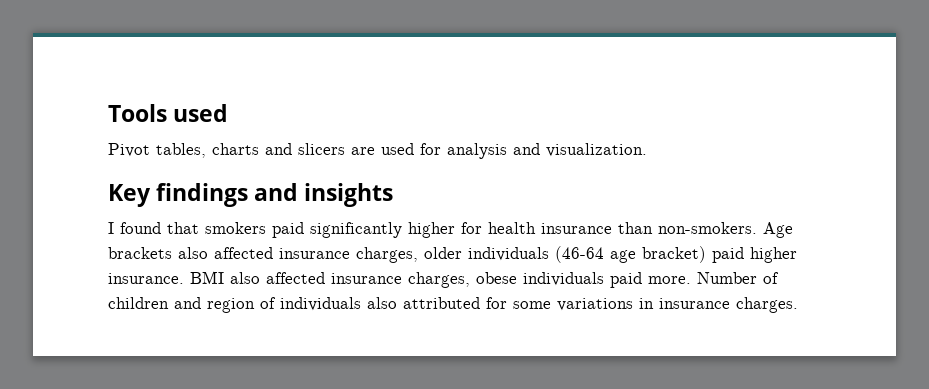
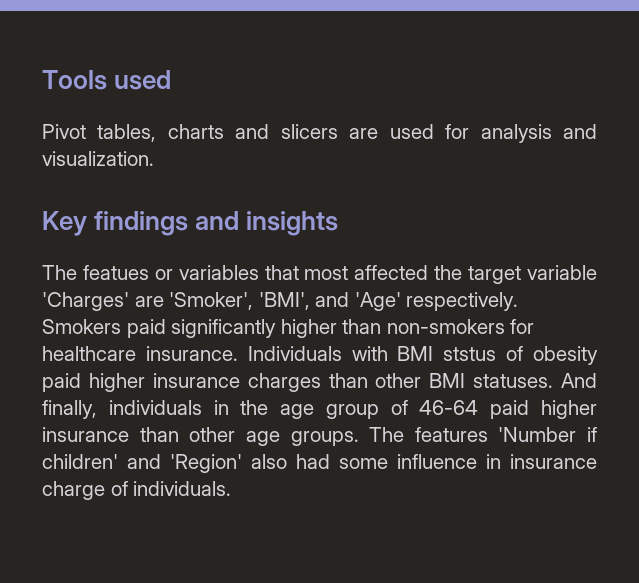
- I found that smokers paid significantly higher for health insurance than non-smokers. Age brackets also affected insurance charges, older individuals (46-64 age bracket) paid higher insurance. BMI also affected insurance charges, obese individuals paid more. Number of children and region of individuals also attributed for some variations in insurance charges.
+ The featues or variables that most affected the target variable 'Charges' are 'Smoker', 'BMI', and 'Age' respectively. Smokers paid significantly higher than non-smokers for healthcare insurance. Individuals with BMI ststus of obesity paid higher insurance charges than other BMI statuses. And finally, individuals in the age group of 46-64 paid higher insurance than other age groups. The features 'Number if children' and 'Region' also had some influence in insurance charge of individuals.

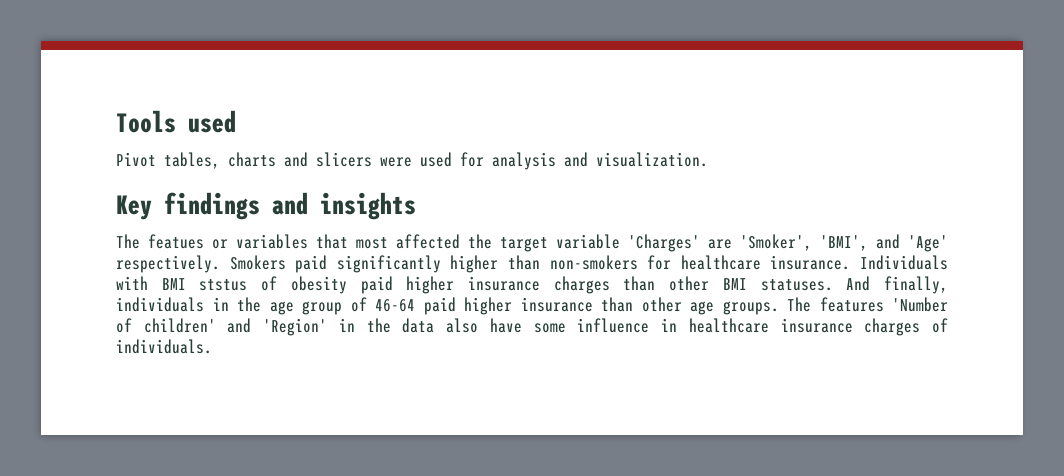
- Pivot tables, charts and slicers are used for analysis and visualization.
+ Pivot tables, charts and slicers were used for analysis and visualization.
- The features 'Number if children' and 'Region' also had some influence in insurance charge of individuals.
+ The features 'Number of children' and 'Region' in the data also have some influence in healthcare insurance charges of individuals.

